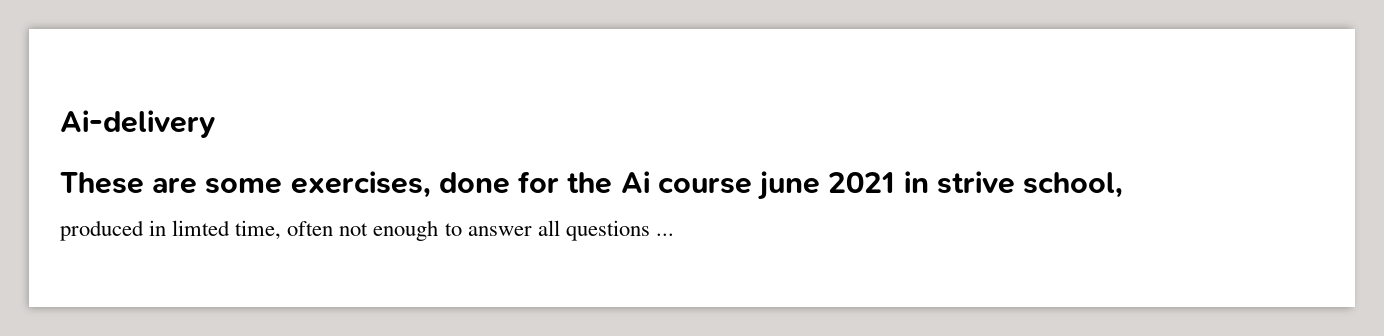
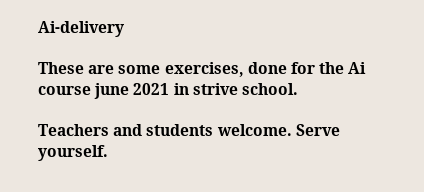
- These are some exercises, done for the Ai course june 2021 in strive school,
- produced in limted time, often not enough to answer all questions ...
+ These are some exercises, done for the Ai course june 2021 in strive school.
+ Teachers and students welcome. Serve yourself.

